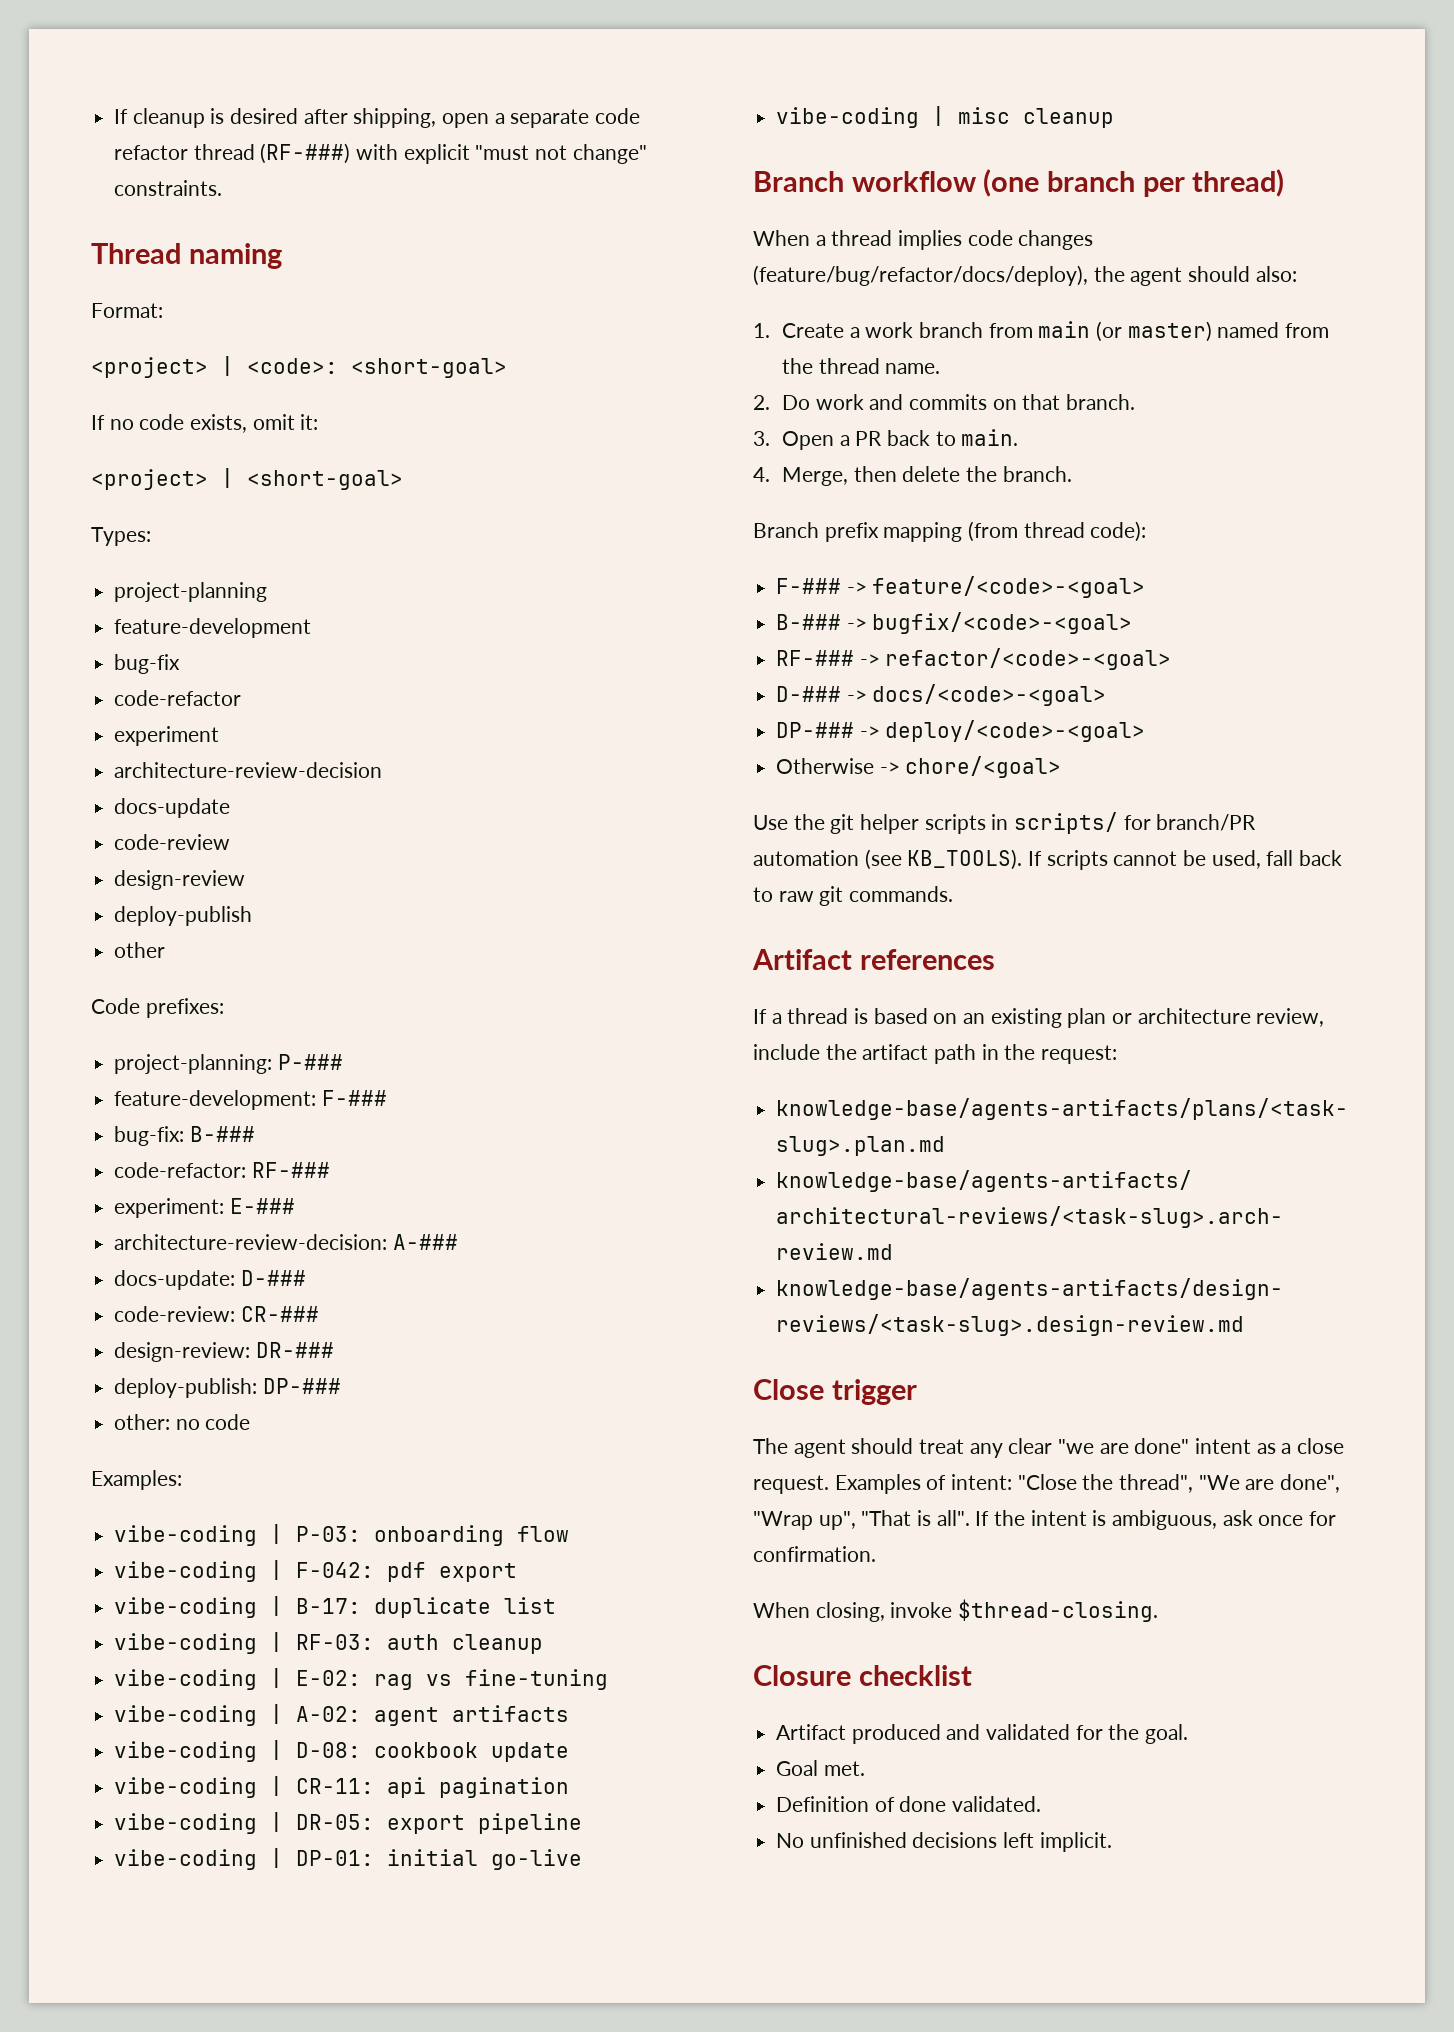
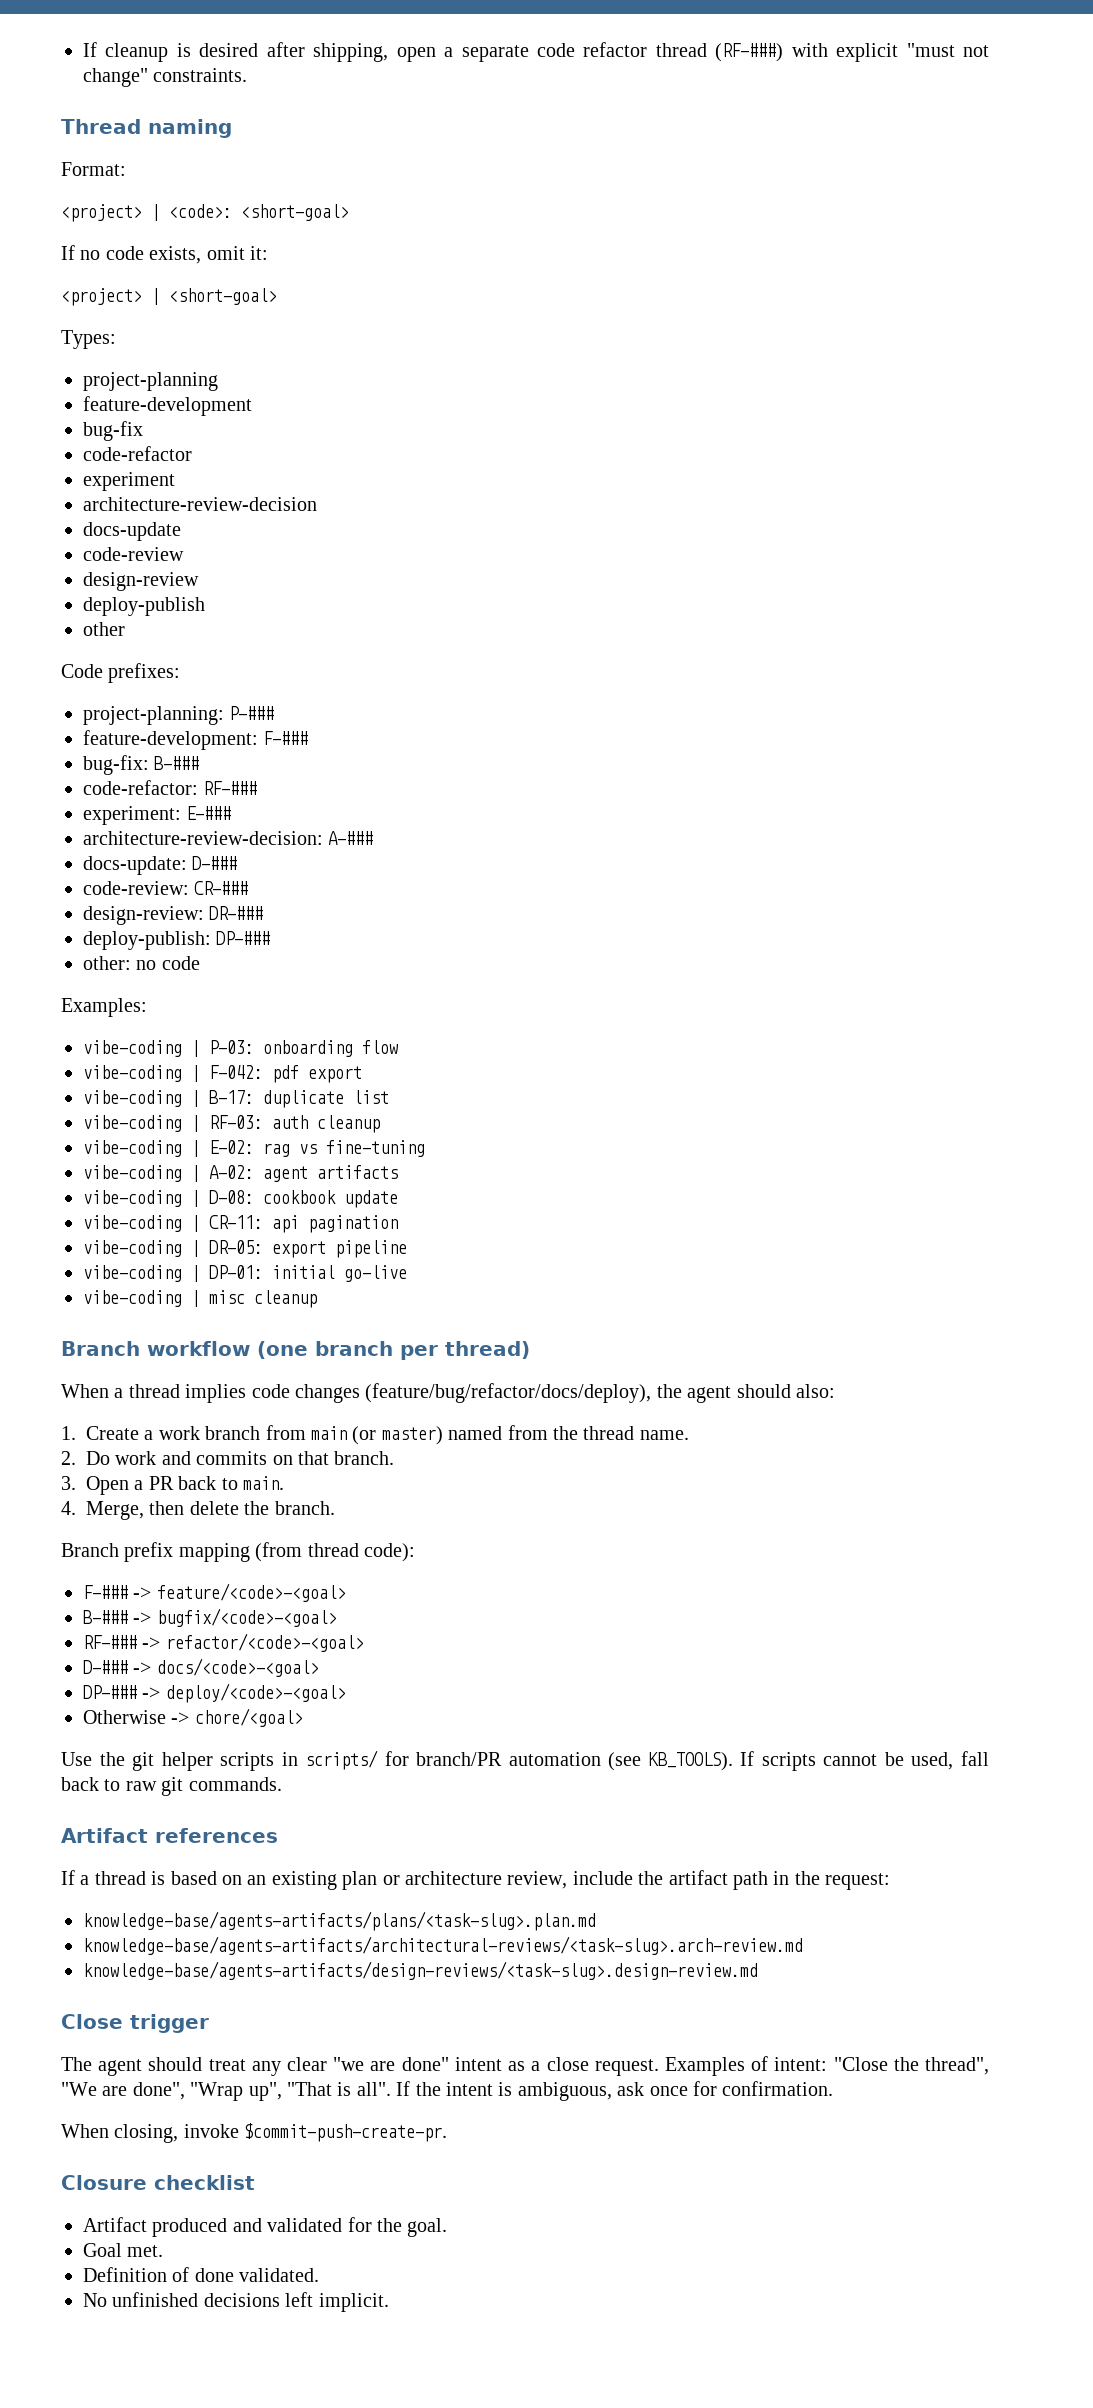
- When closing, invoke $thread-closing.
+ When closing, invoke $commit-push-create-pr.

